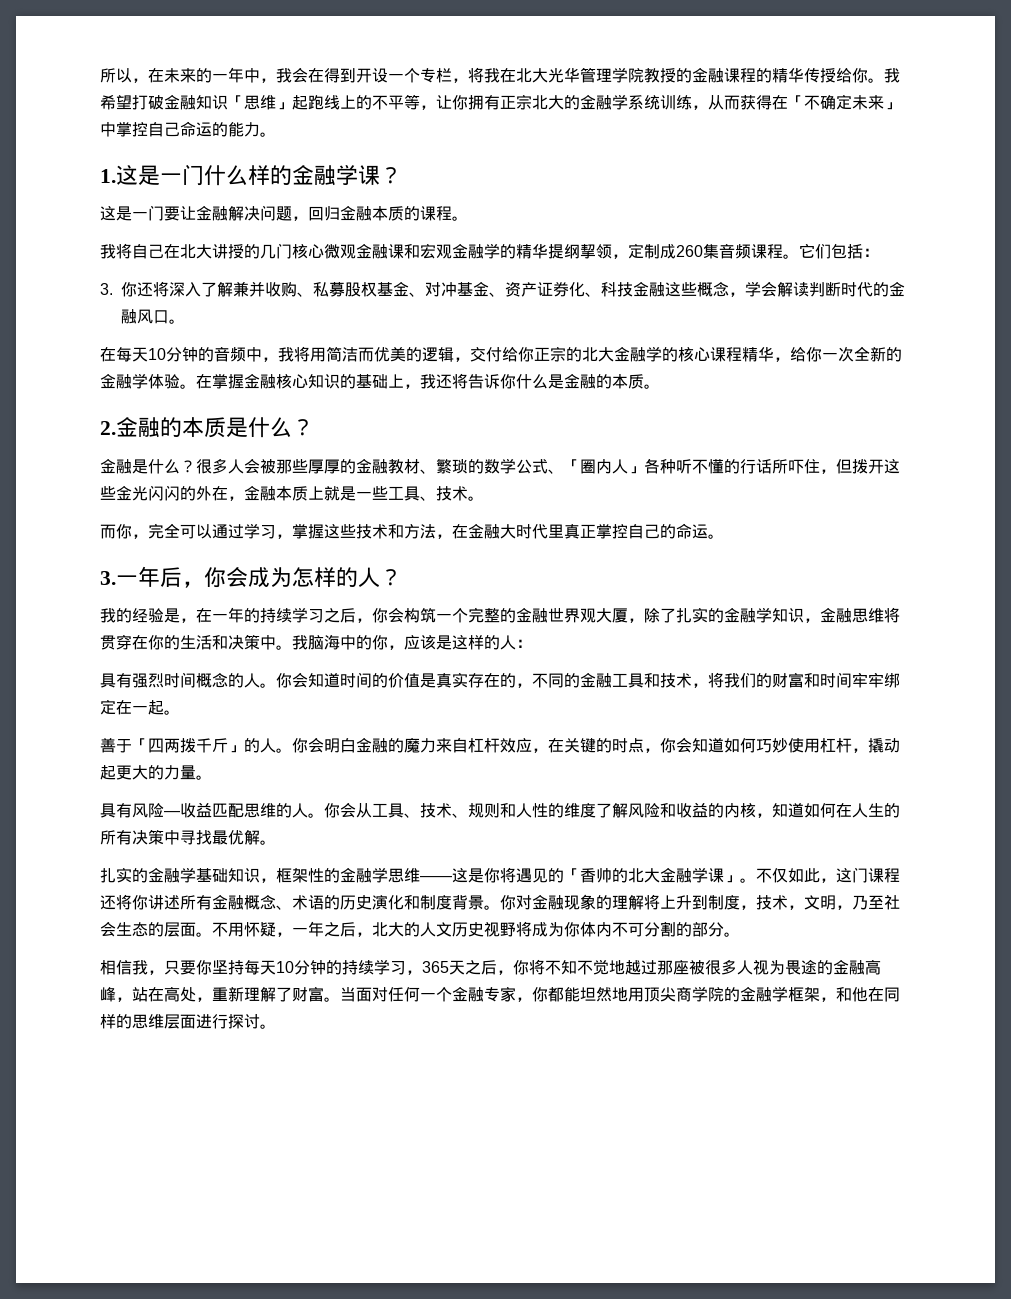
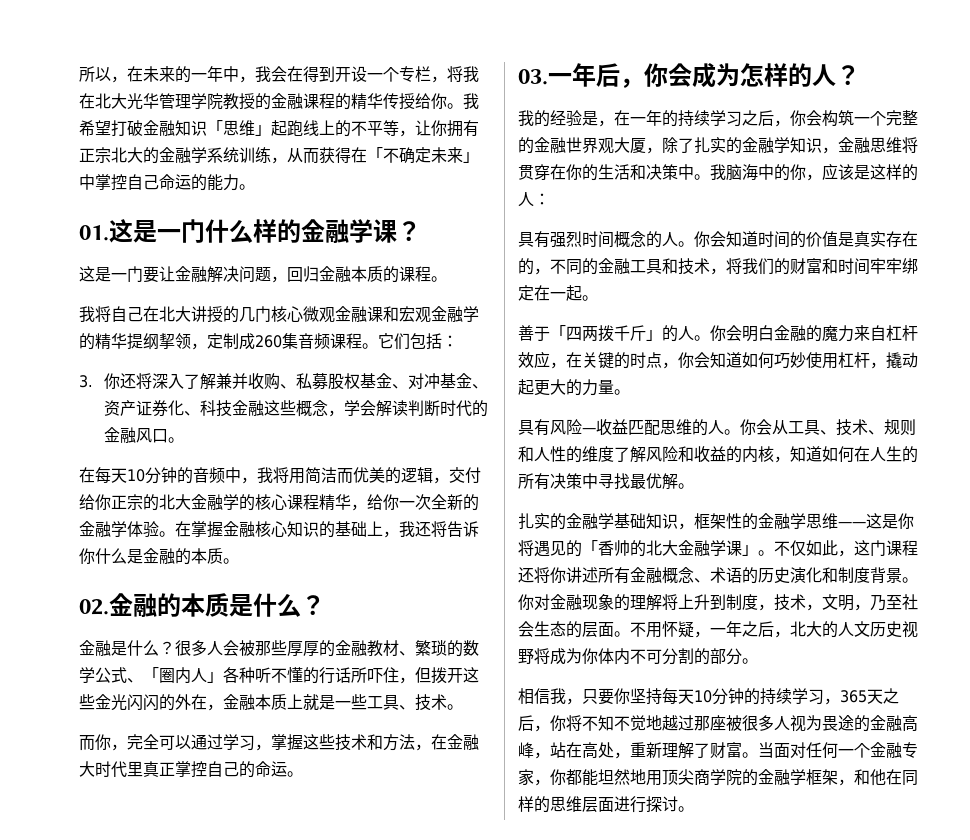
- 1.这是一门什么样的金融学课？
+ 01.这是一门什么样的金融学课？
- 2.金融的本质是什么？
+ 02.金融的本质是什么？
- 3.一年后，你会成为怎样的人？
+ 03.一年后，你会成为怎样的人？

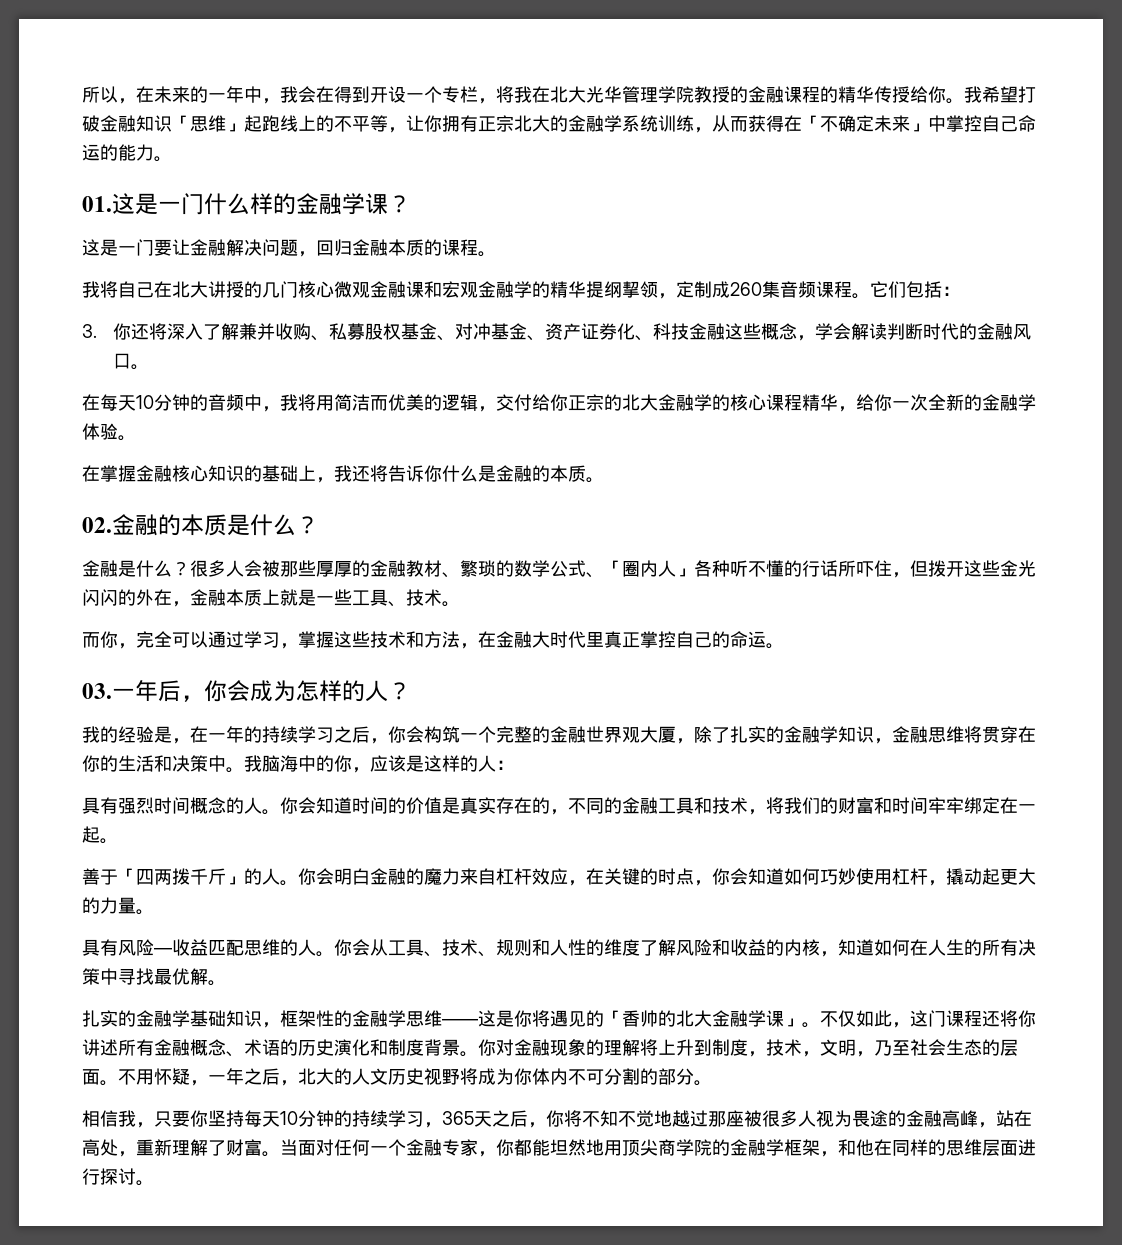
- 在每天10分钟的音频中，我将用简洁而优美的逻辑，交付给你正宗的北大金融学的核心课程精华，给你一次全新的金融学体验。在掌握金融核心知识的基础上，我还将告诉你什么是金融的本质。
+ 在每天10分钟的音频中，我将用简洁而优美的逻辑，交付给你正宗的北大金融学的核心课程精华，给你一次全新的金融学体验。
+ 在掌握金融核心知识的基础上，我还将告诉你什么是金融的本质。

